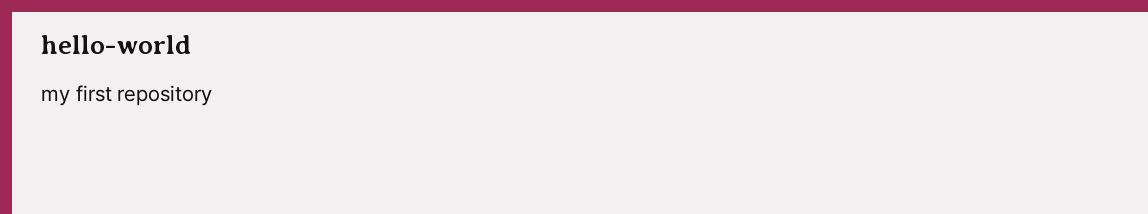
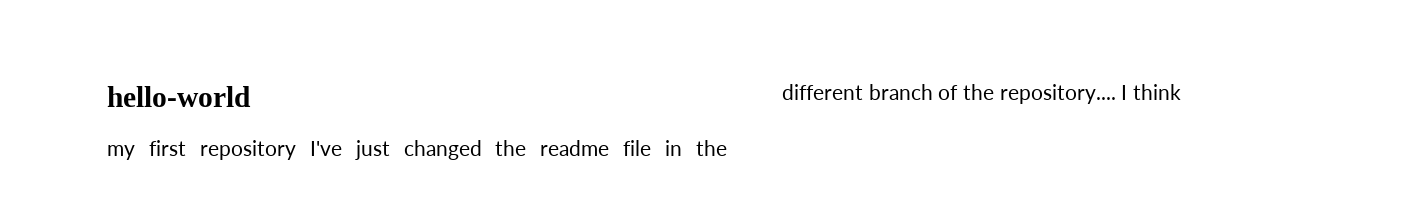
- my first repository
+ my first repository I've just changed the readme file in the different branch of the repository.... I think

